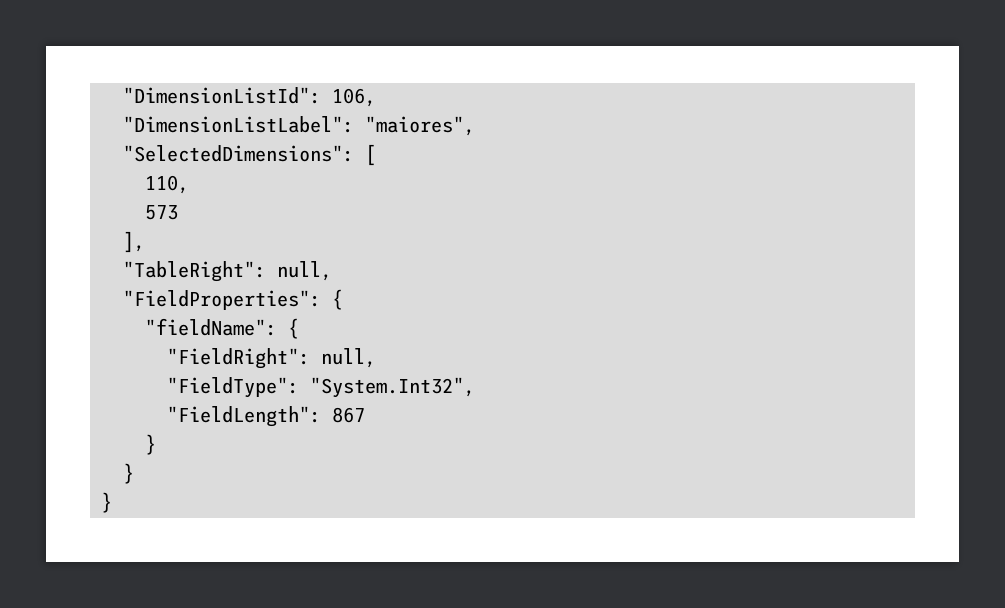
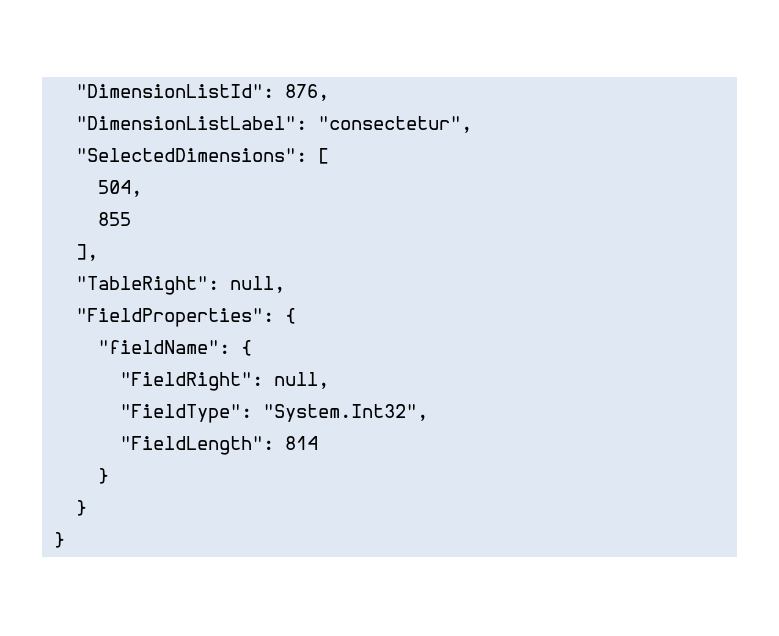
- "DimensionListId": 106,
+ "DimensionListId": 876,
- "DimensionListLabel": "maiores",
+ "DimensionListLabel": "consectetur",
- 110,
- 573
+ 504,
+ 855
- "FieldLength": 867
+ "FieldLength": 814

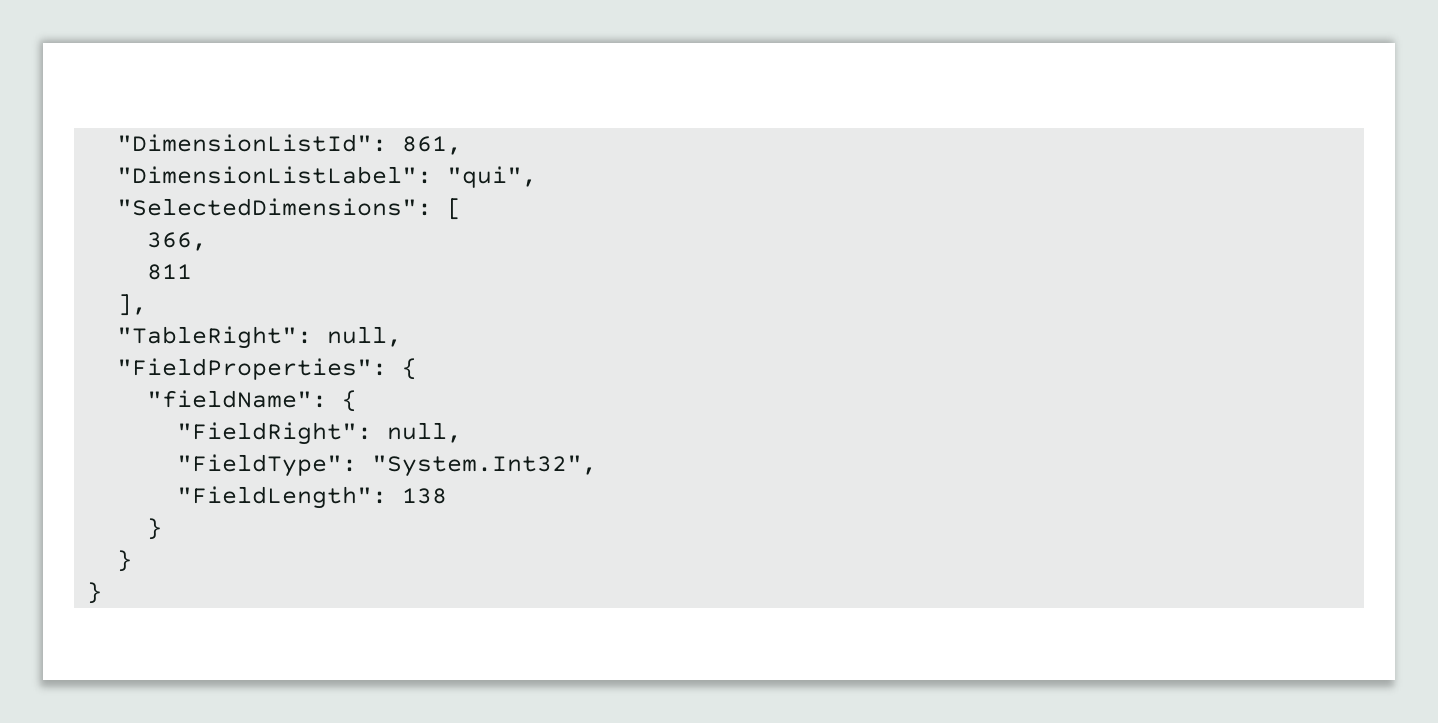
- "DimensionListId": 876,
+ "DimensionListId": 861,
- "DimensionListLabel": "consectetur",
+ "DimensionListLabel": "qui",
- 504,
- 855
+ 366,
+ 811
- "FieldLength": 814
+ "FieldLength": 138

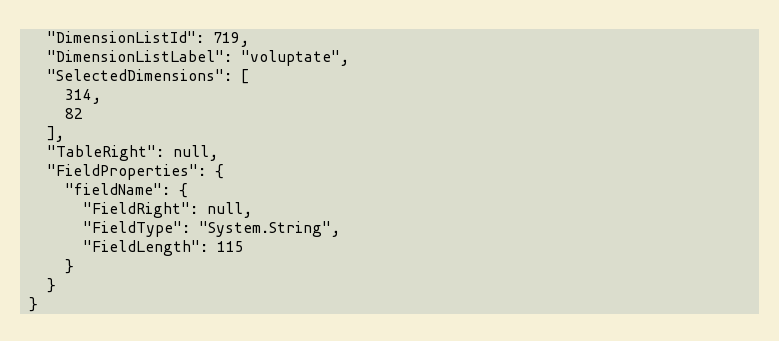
- "DimensionListId": 861,
+ "DimensionListId": 719,
- "DimensionListLabel": "qui",
+ "DimensionListLabel": "voluptate",
- 366,
- 811
+ 314,
+ 82
- "FieldType": "System.Int32",
+ "FieldType": "System.String",
- "FieldLength": 138
+ "FieldLength": 115

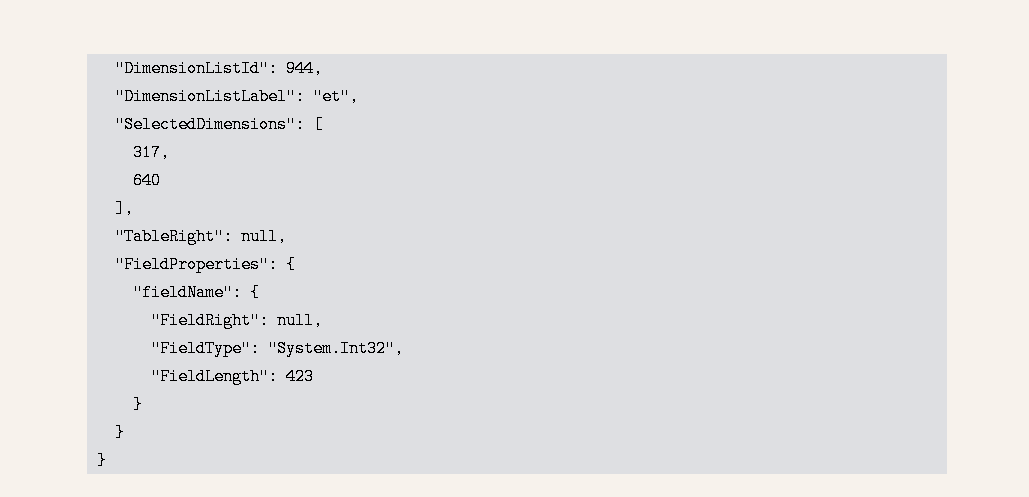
- "DimensionListId": 719,
+ "DimensionListId": 944,
- "DimensionListLabel": "voluptate",
+ "DimensionListLabel": "et",
- 314,
- 82
+ 317,
+ 640
- "FieldType": "System.String",
+ "FieldType": "System.Int32",
- "FieldLength": 115
+ "FieldLength": 423

